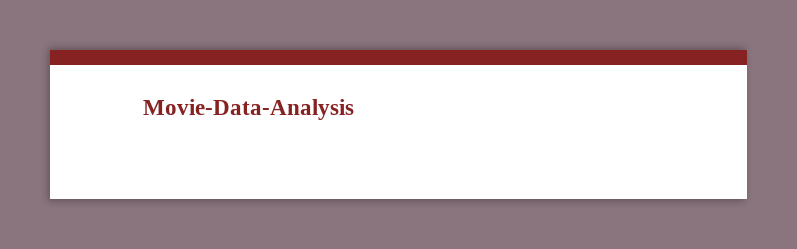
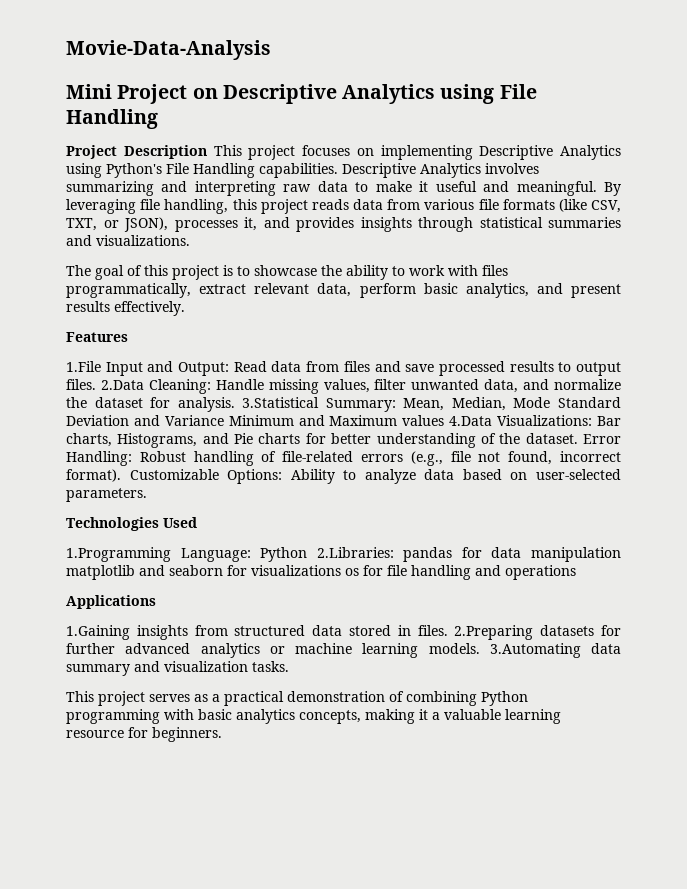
+ Mini Project on Descriptive Analytics using File Handling
+ Project Description This project focuses on implementing Descriptive Analytics using Python's File Handling capabilities. Descriptive Analytics involves summarizing and interpreting raw data to make it useful and meaningful. By leveraging file handling, this project reads data from various file formats (like CSV, TXT, or JSON), processes it, and provides insights through statistical summaries and visualizations.
+ The goal of this project is to showcase the ability to work with files programmatically, extract relevant data, perform basic analytics, and present results effectively.
+ Features
+ 1.File Input and Output: Read data from files and save processed results to output files. 2.Data Cleaning: Handle missing values, filter unwanted data, and normalize the dataset for analysis. 3.Statistical Summary: Mean, Median, Mode Standard Deviation and Variance Minimum and Maximum values 4.Data Visualizations: Bar charts, Histograms, and Pie charts for better understanding of the dataset. Error Handling: Robust handling of file-related errors (e.g., file not found, incorrect format). Customizable Options: Ability to analyze data based on user-selected parameters.
+ Technologies Used
+ 1.Programming Language: Python 2.Libraries: pandas for data manipulation matplotlib and seaborn for visualizations os for file handling and operations
+ Applications
+ 1.Gaining insights from structured data stored in files. 2.Preparing datasets for further advanced analytics or machine learning models. 3.Automating data summary and visualization tasks.
+ This project serves as a practical demonstration of combining Python programming with basic analytics concepts, making it a valuable learning resource for beginners.

